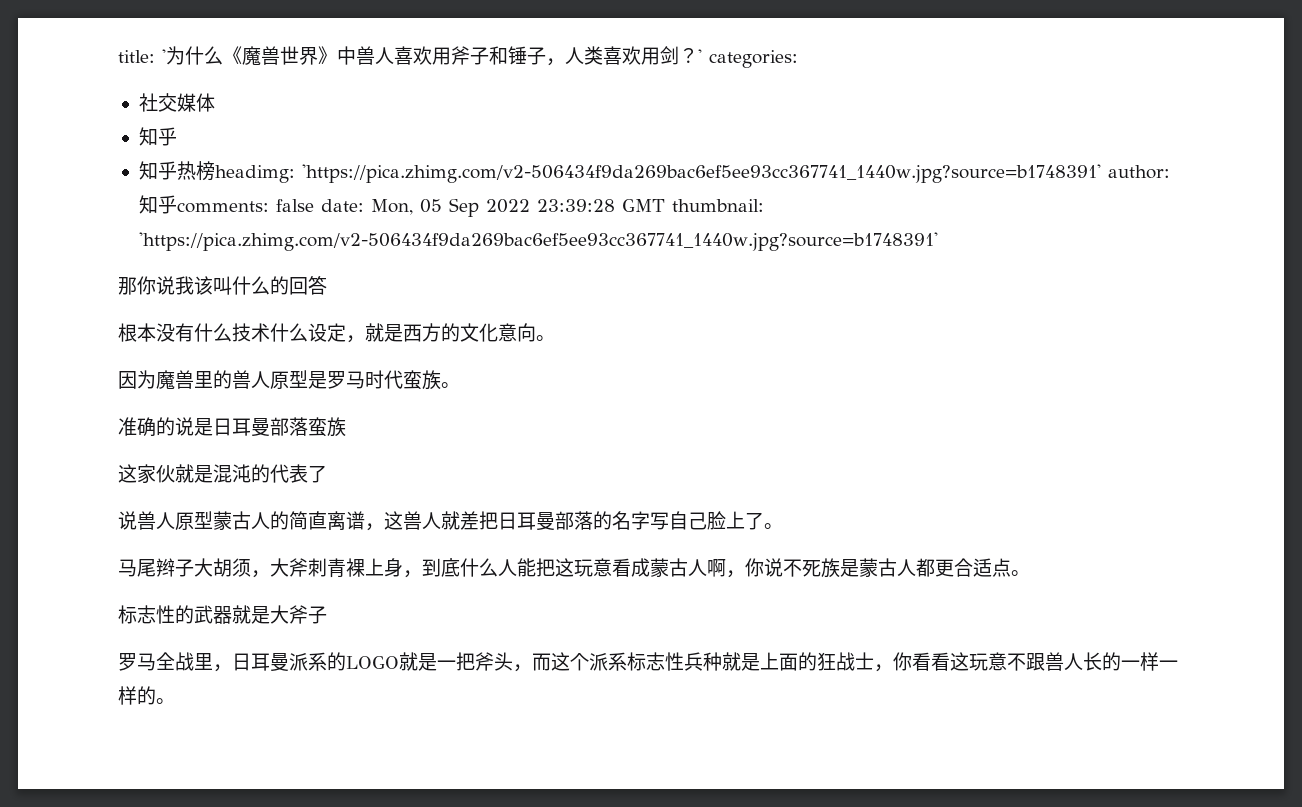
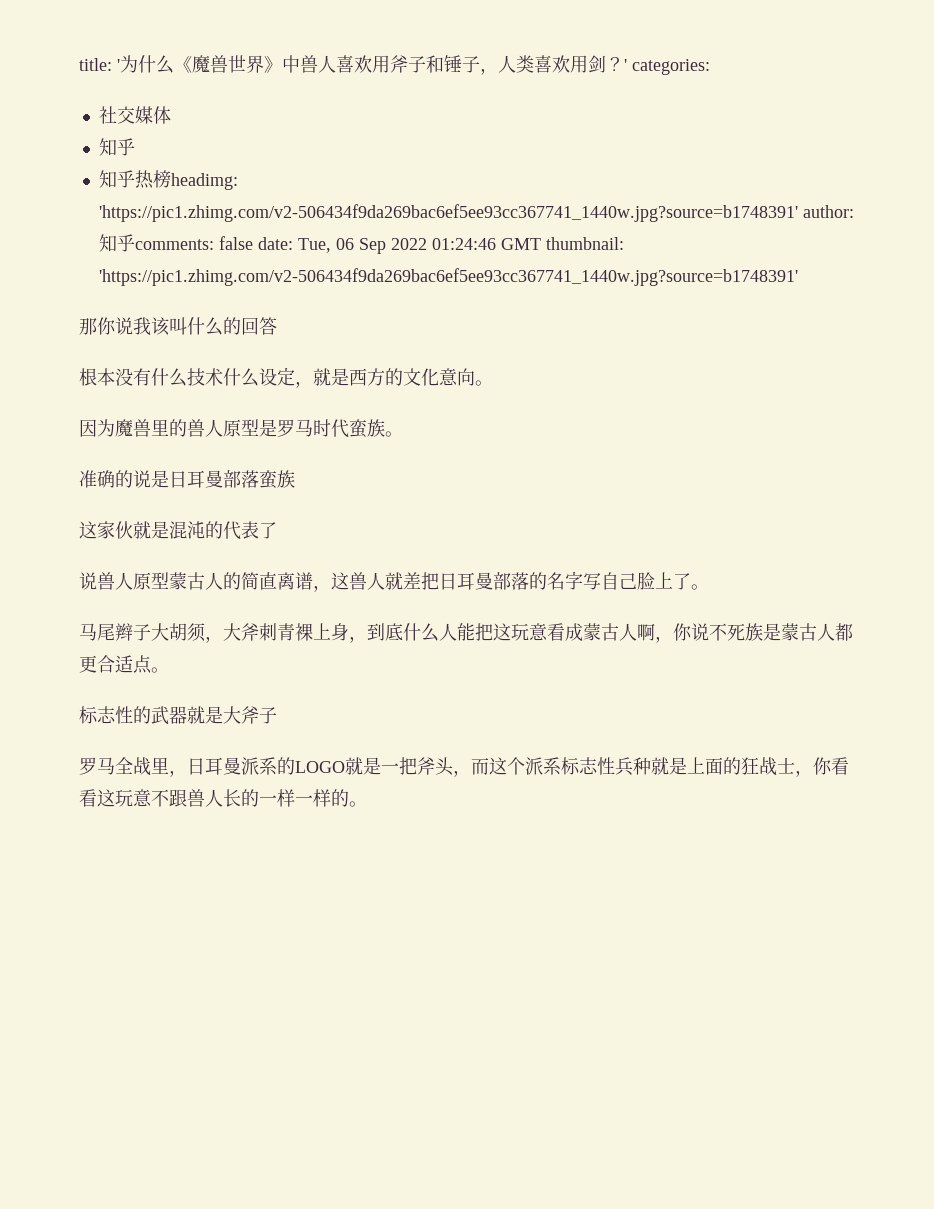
- 知乎热榜headimg: 'https://pica.zhimg.com/v2-506434f9da269bac6ef5ee93cc367741_1440w.jpg?source=b1748391' author:知乎comments: false date: Mon, 05 Sep 2022 23:39:28 GMT thumbnail: 'https://pica.zhimg.com/v2-506434f9da269bac6ef5ee93cc367741_1440w.jpg?source=b1748391'
+ 知乎热榜headimg: 'https://pic1.zhimg.com/v2-506434f9da269bac6ef5ee93cc367741_1440w.jpg?source=b1748391' author:知乎comments: false date: Tue, 06 Sep 2022 01:24:46 GMT thumbnail: 'https://pic1.zhimg.com/v2-506434f9da269bac6ef5ee93cc367741_1440w.jpg?source=b1748391'

